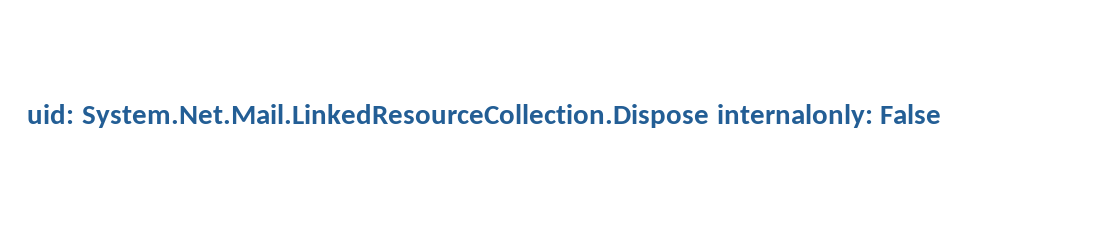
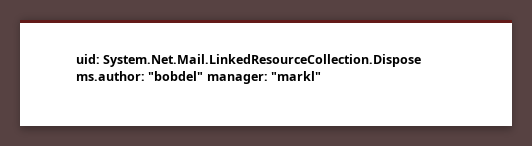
- uid: System.Net.Mail.LinkedResourceCollection.Dispose internalonly: False
+ uid: System.Net.Mail.LinkedResourceCollection.Dispose ms.author: "bobdel" manager: "markl"

